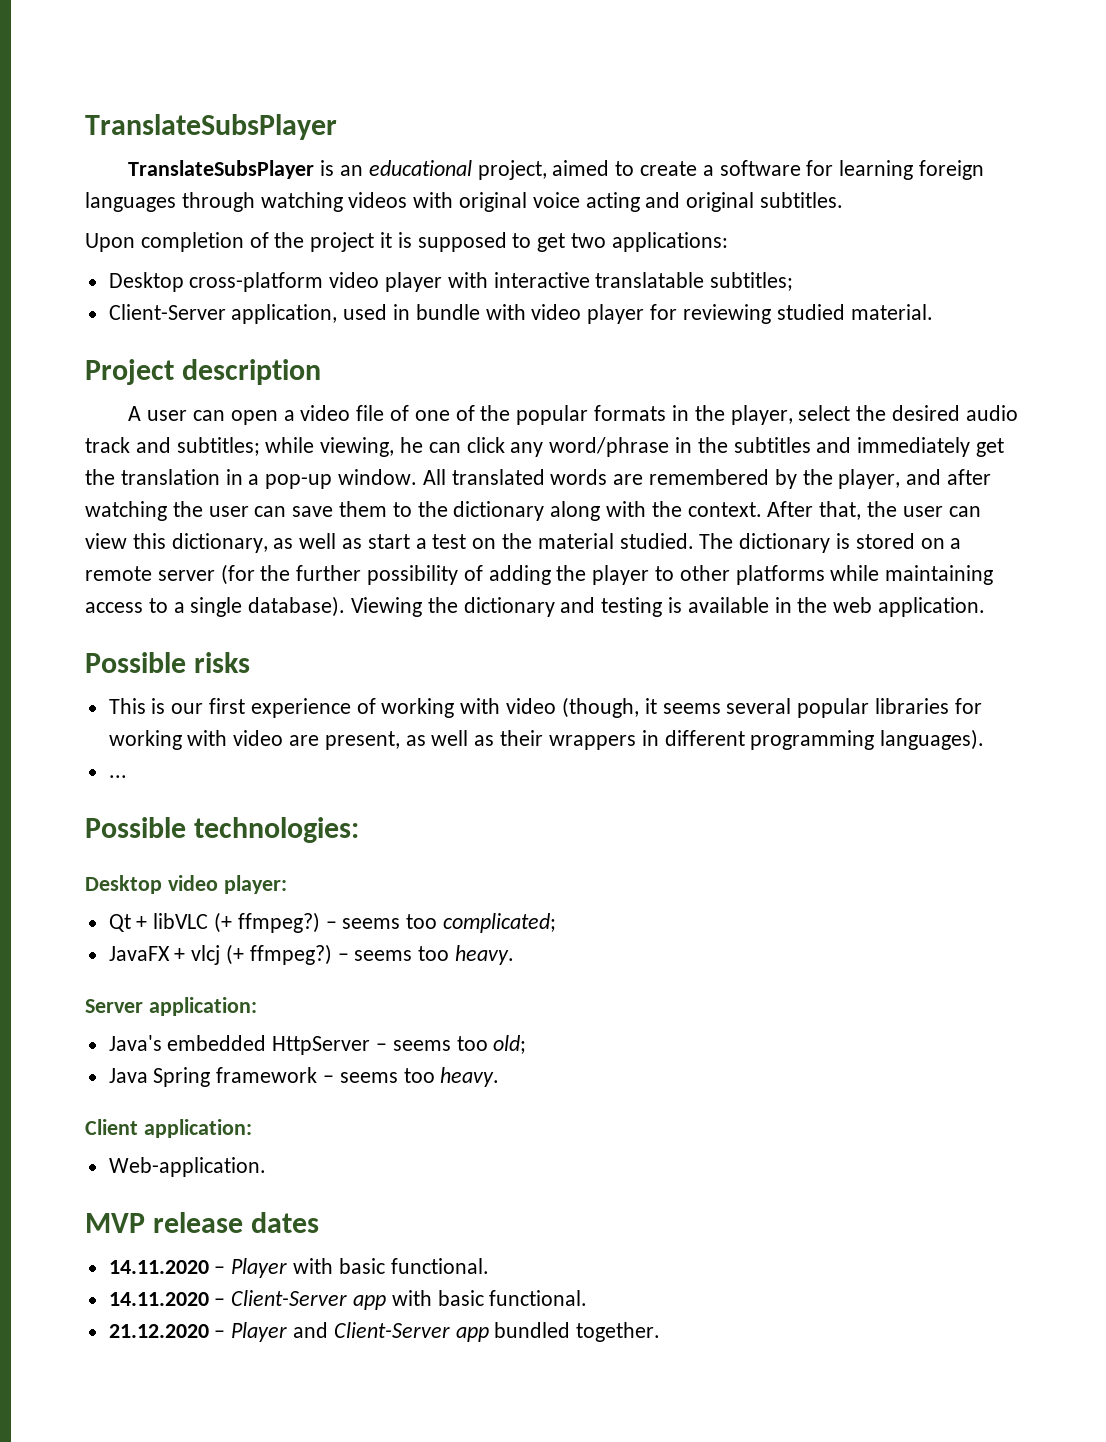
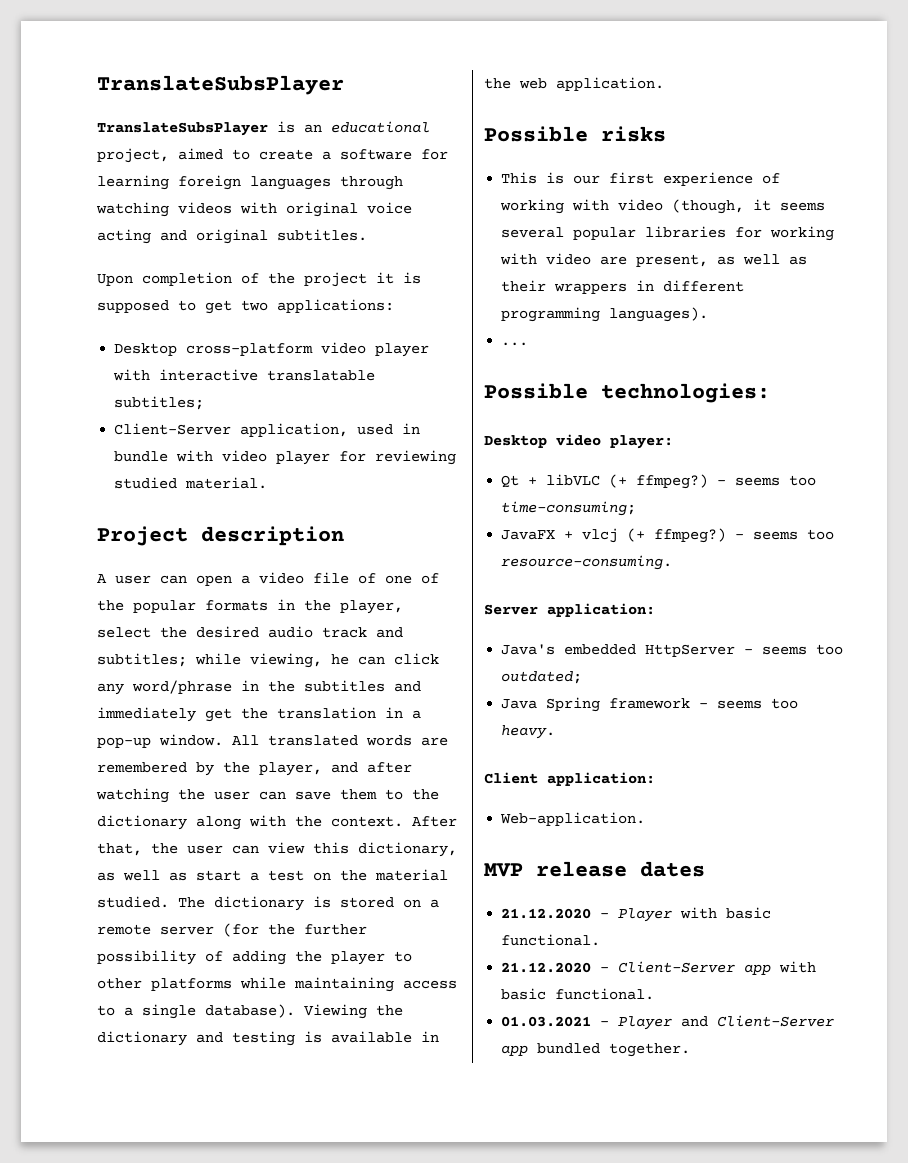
- – seems too complicated;
+ – seems too time-consuming;
- JavaFX + vlcj (+ ffmpeg?) – seems too heavy.
+ JavaFX + vlcj (+ ffmpeg?) – seems too resource-consuming.
- Java's embedded HttpServer – seems too old;
+ Java's embedded HttpServer – seems too outdated;
- 14.11.2020 – Player with basic functional.
+ 21.12.2020 – Player with basic functional.
- 14.11.2020 – Client-Server app with basic functional.
+ 21.12.2020 – Client-Server app with basic functional.
- 21.12.2020 – Player and Client-Server app bundled together.
+ 01.03.2021 – Player and Client-Server app bundled together.

